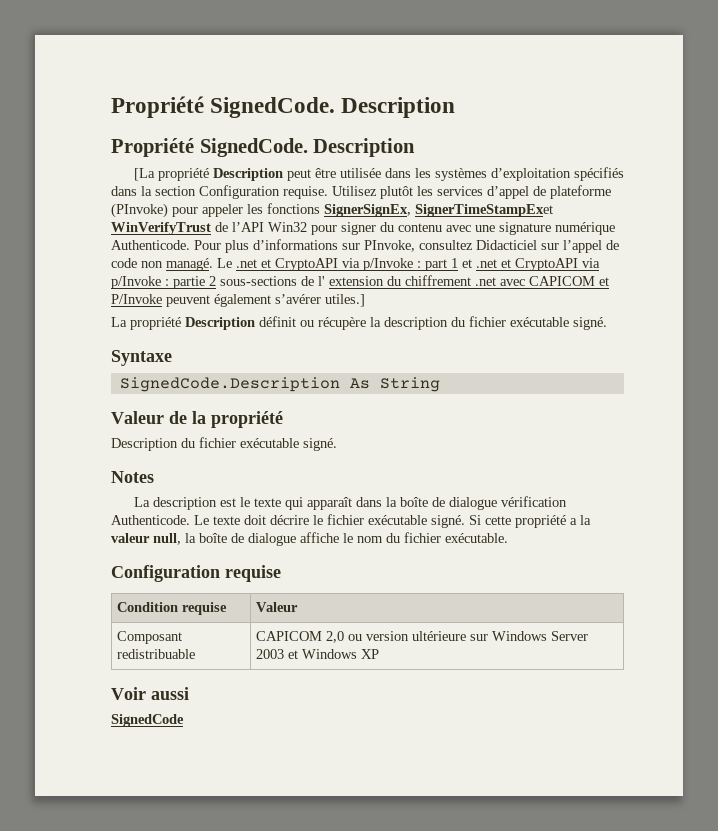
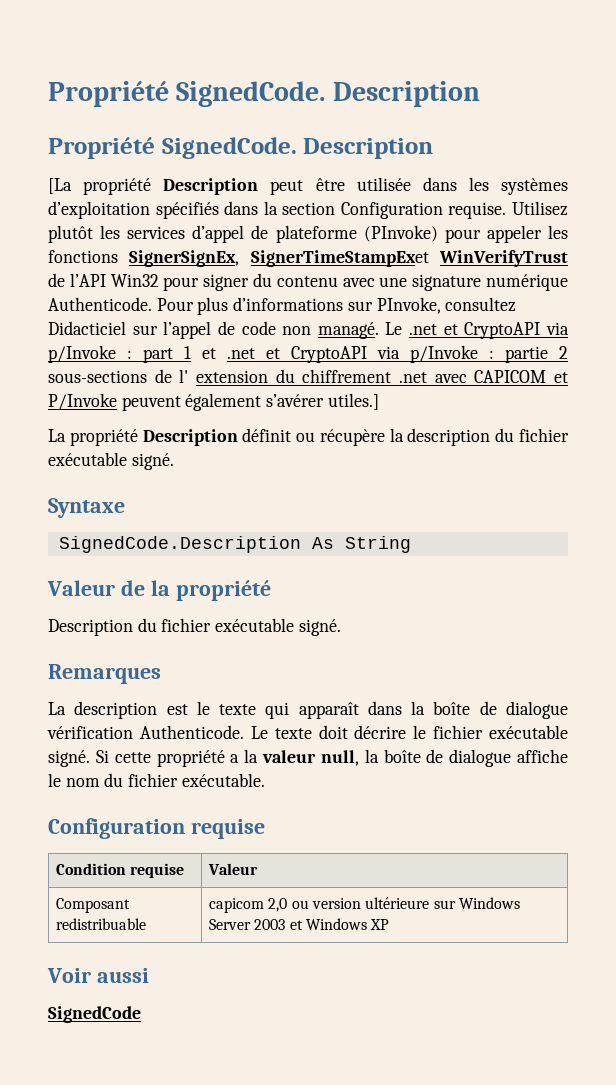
- Notes
+ Remarques
- Composant redistribuable | CAPICOM 2,0 ou version ultérieure sur Windows Server 2003 et Windows XP
+ Composant redistribuable | capicom 2,0 ou version ultérieure sur Windows Server 2003 et Windows XP

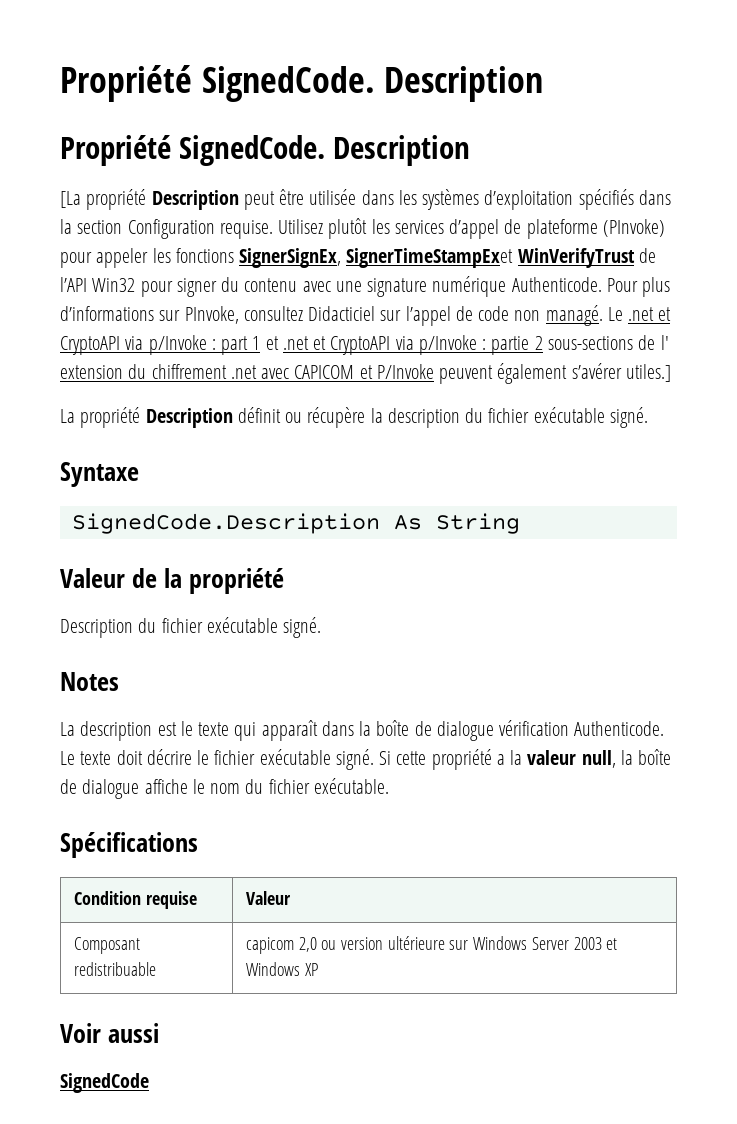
- Remarques
+ Notes
- Configuration requise
+ Spécifications

